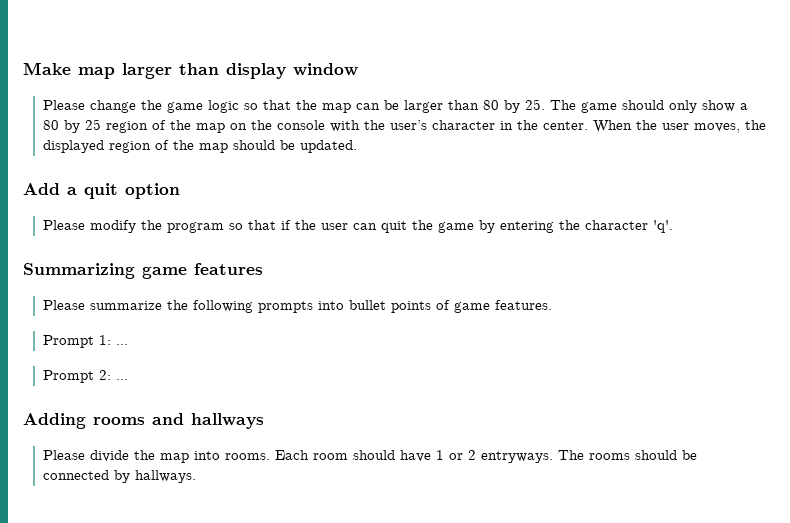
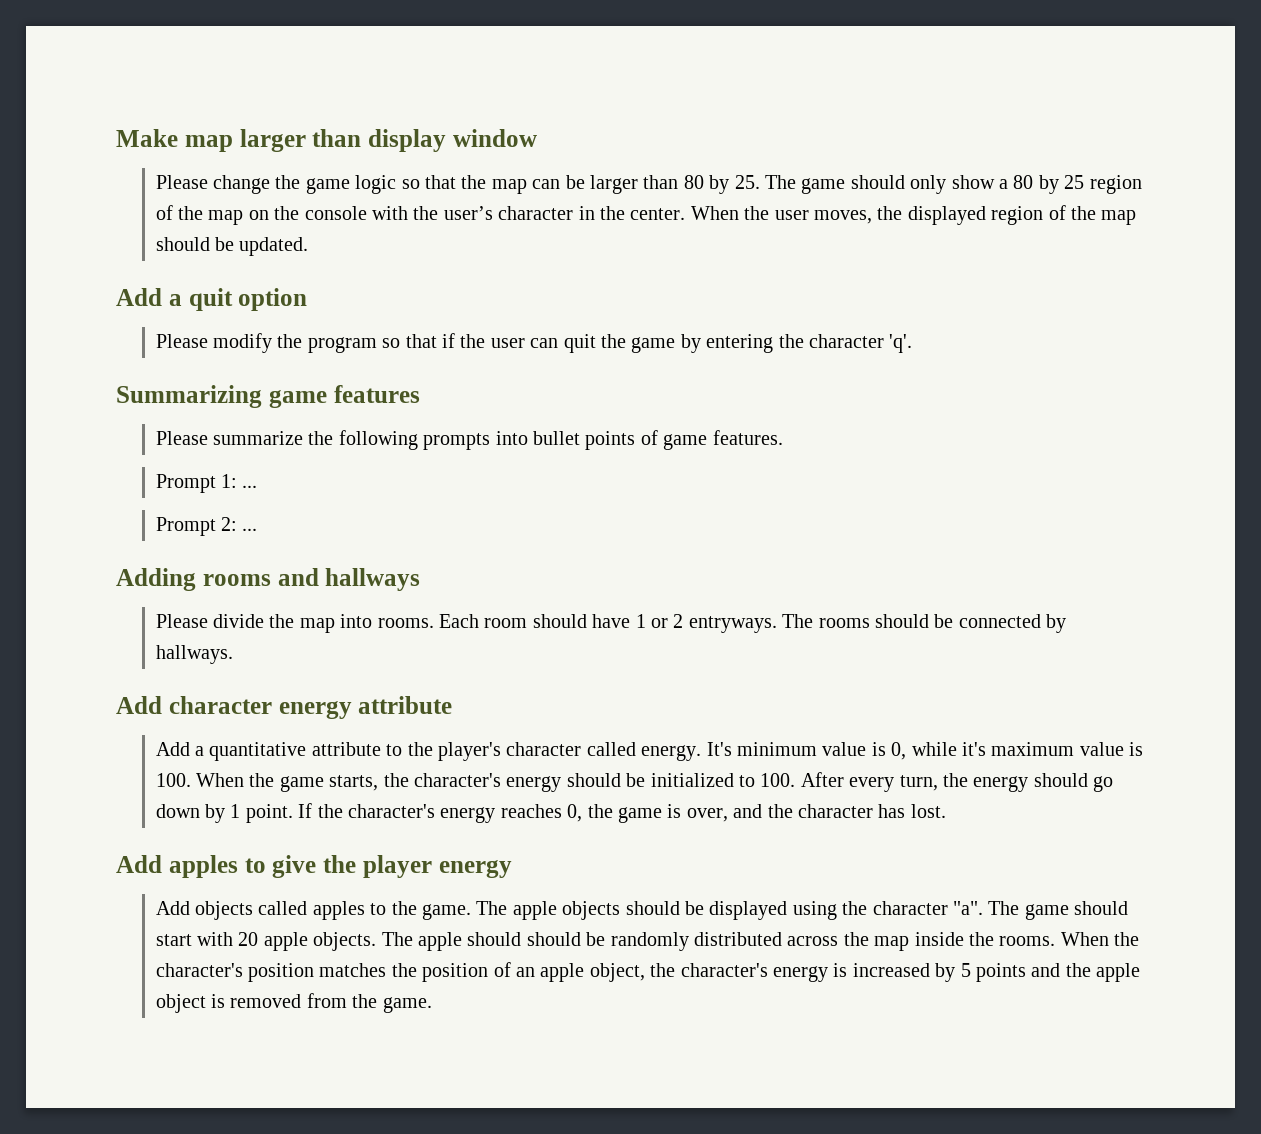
+ Add character energy attribute
+ Add a quantitative attribute to the player's character called energy. It's minimum value is 0, while it's maximum value is 100. When the game starts, the character's energy should be initialized to 100. After every turn, the energy should go down by 1 point. If the character's energy reaches 0, the game is over, and the character has lost.
+ Add apples to give the player energy
+ Add objects called apples to the game. The apple objects should be displayed using the character "a". The game should start with 20 apple objects. The apple should should be randomly distributed across the map inside the rooms. When the character's position matches the position of an apple object, the character's energy is increased by 5 points and the apple object is removed from the game.

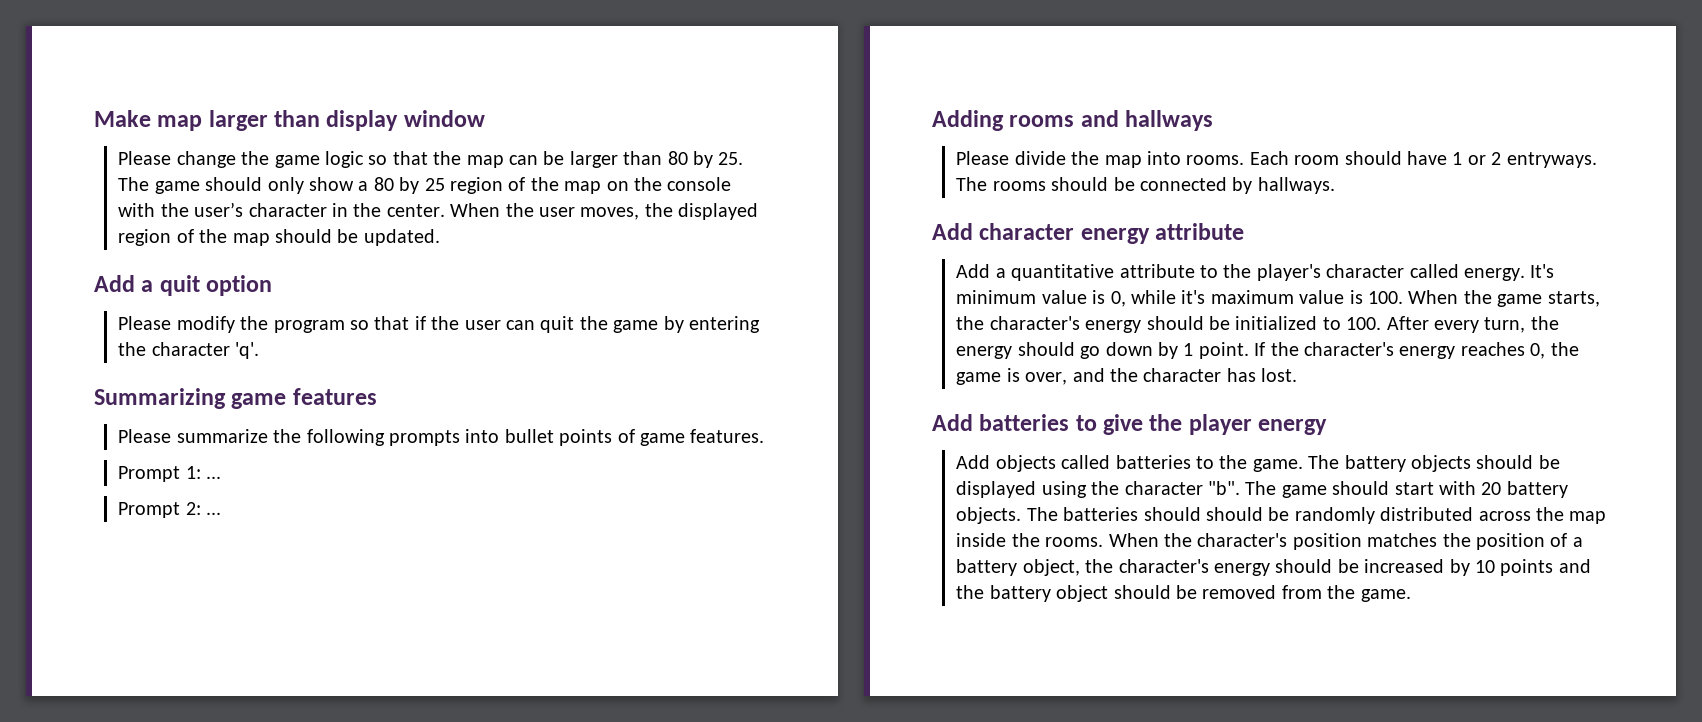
- Add apples to give the player energy
+ Add batteries to give the player energy
- Add objects called apples to the game.
+ Add objects called batteries to the game.
- The apple objects should be displayed using the character "a".
+ The battery objects should be displayed using the character "b".
- The game should start with 20 apple objects.
+ The game should start with 20 battery objects.
- The apple should should be randomly distributed across the map inside the rooms.
+ The batteries should should be randomly distributed across the map inside the rooms.
- When the character's position matches the position of an apple object, the character's energy is increased by 5 points and the apple object is removed from the game.
+ When the character's position matches the position of a battery object, the character's energy should be increased by 10 points and the battery object should be removed from the game.

